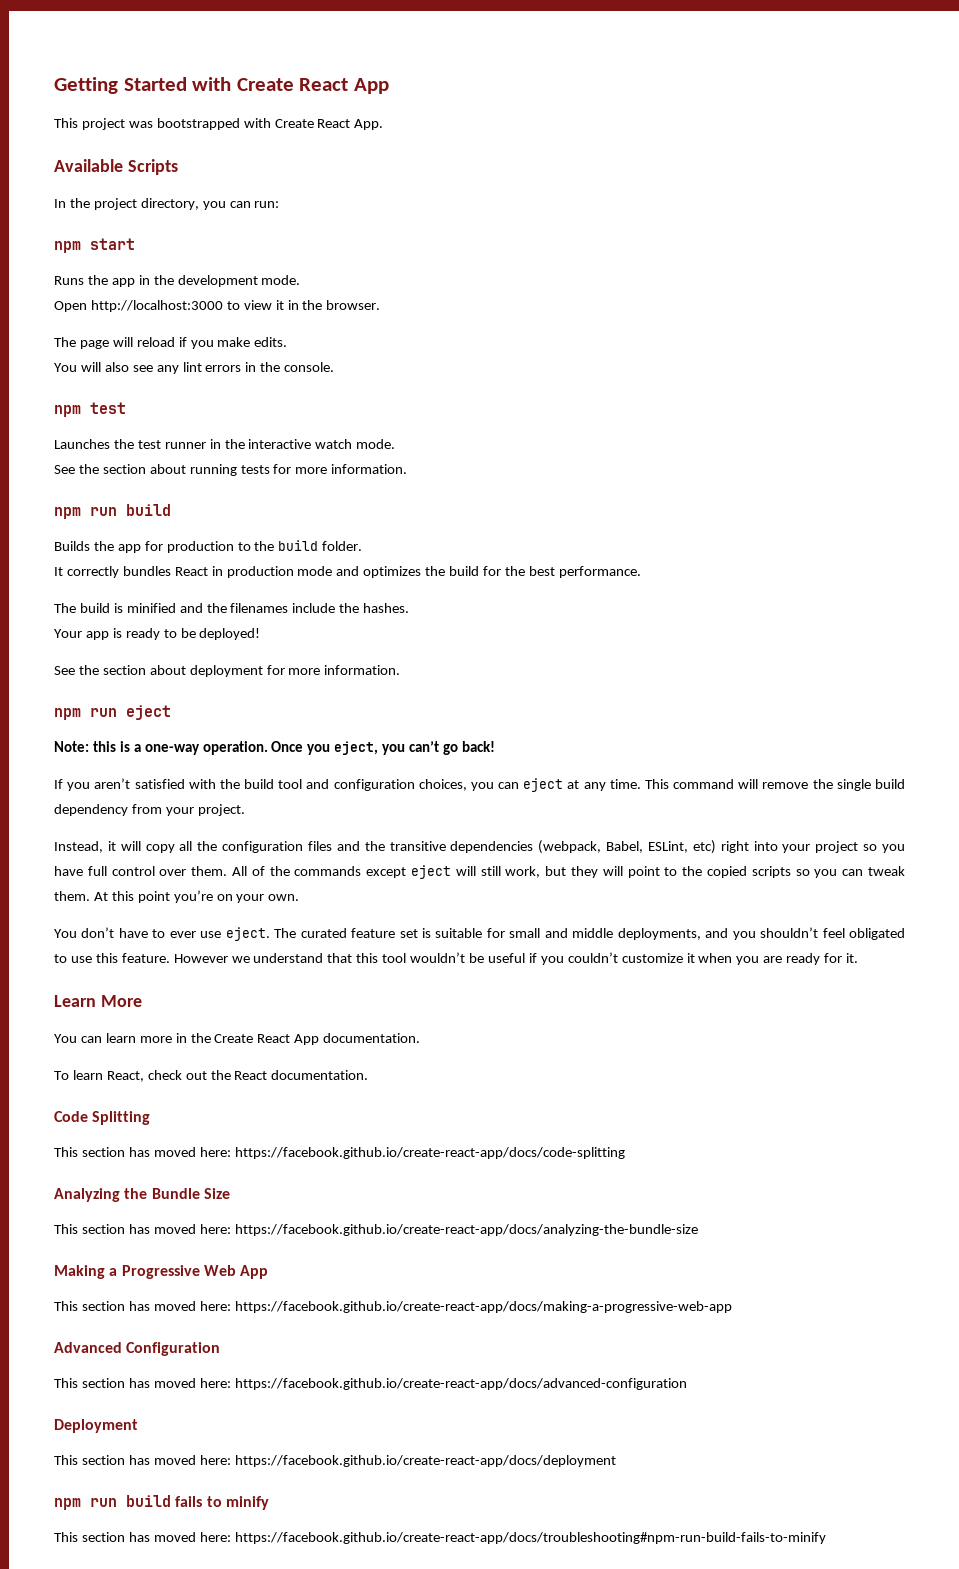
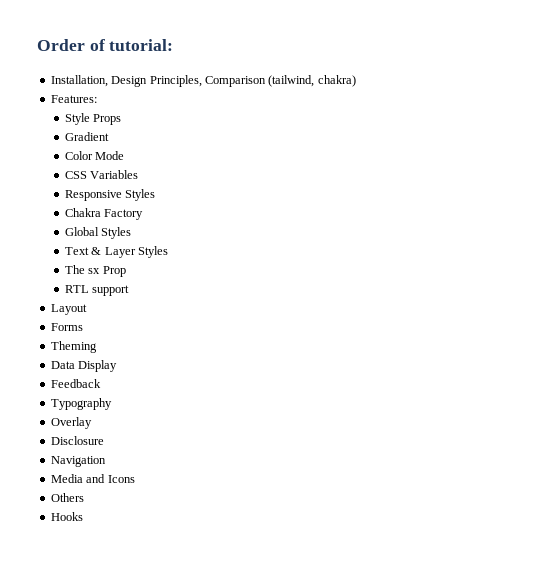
- Getting Started with Create React App
- This project was bootstrapped with Create React App.
- Available Scripts
- In the project directory, you can run:
- npm start
- Runs the app in the development mode.
- Open http://localhost:3000 to view it in the browser.
- The page will reload if you make edits.
- You will also see any lint errors in the console.
- npm test
- Launches the test runner in the interactive watch mode.
- See the section about running tests for more information.
- npm run build
- Builds the app for production to the build folder.
- It correctly bundles React in production mode and optimizes the build for the best performance.
- The build is minified and the filenames include the hashes.
- Your app is ready to be deployed!
- See the section about deployment for more information.
- npm run eject
- Note: this is a one-way operation. Once you eject, you can’t go back!
- If you aren’t satisfied with the build tool and configuration choices, you can eject at any time. This command will remove the single build dependency from your project.
- Instead, it will copy all the configuration files and the transitive dependencies (webpack, Babel, ESLint, etc) right into your project so you have full control over them. All of the commands except eject will still work, but they will point to the copied scripts so you can tweak them. At this point you’re on your own.
- You don’t have to ever use eject. The curated feature set is suitable for small and middle deployments, and you shouldn’t feel obligated to use this feature. However we understand that this tool wouldn’t be useful if you couldn’t customize it when you are ready for it.
- Learn More
- You can learn more in the Create React App documentation.
- To learn React, check out the React documentation.
- Code Splitting
- This section has moved here: https://facebook.github.io/create-react-app/docs/code-splitting
- Analyzing the Bundle Size
- This section has moved here: https://facebook.github.io/create-react-app/docs/analyzing-the-bundle-size
- Making a Progressive Web App
- This section has moved here: https://facebook.github.io/create-react-app/docs/making-a-progressive-web-app
- Advanced Configuration
- This section has moved here: https://facebook.github.io/create-react-app/docs/advanced-configuration
- Deployment
- This section has moved here: https://facebook.github.io/create-react-app/docs/deployment
- npm run build fails to minify
- This section has moved here: https://facebook.github.io/create-react-app/docs/troubleshooting#npm-run-build-fails-to-minify
+ Order of tutorial:
+ Installation, Design Principles, Comparison (tailwind, chakra)
+ Features:
+ Style Props
+ Gradient
+ Color Mode
+ CSS Variables
+ Responsive Styles
+ Chakra Factory
+ Global Styles
+ Text & Layer Styles
+ The sx Prop
+ RTL support
+ Layout
+ Forms
+ Theming
+ Data Display
+ Feedback
+ Typography
+ Overlay
+ Disclosure
+ Navigation
+ Media and Icons
+ Others
+ Hooks

